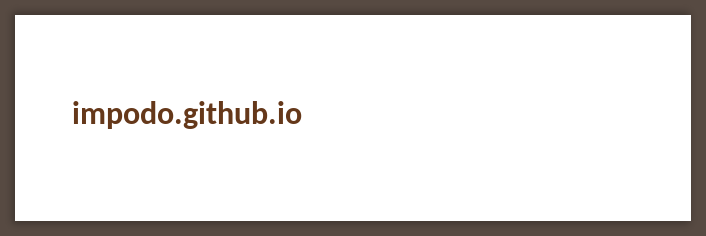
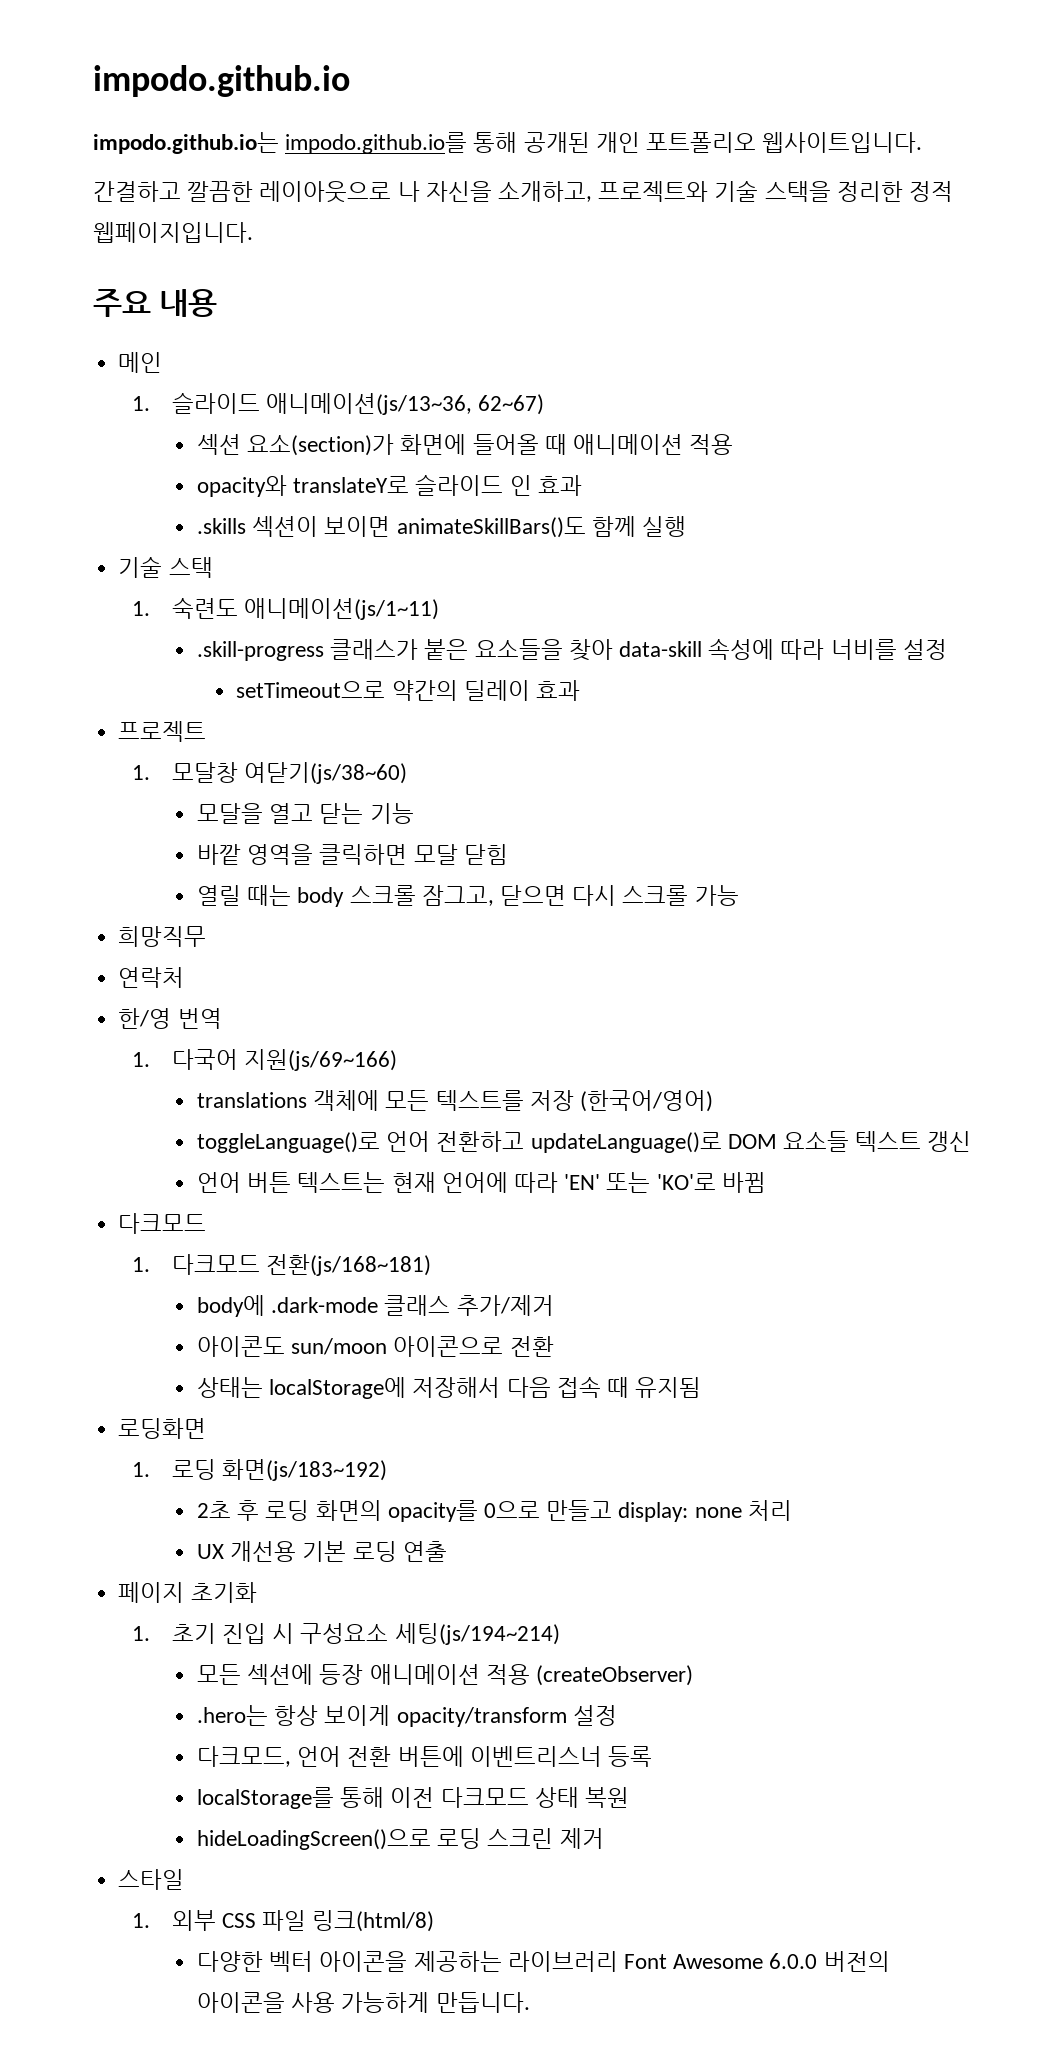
+ impodo.github.io는 impodo.github.io를 통해 공개된 개인 포트폴리오 웹사이트입니다.
+ 간결하고 깔끔한 레이아웃으로 나 자신을 소개하고, 프로젝트와 기술 스택을 정리한 정적 웹페이지입니다.
+ 주요 내용
+ 메인
+ 1. 슬라이드 애니메이션(js/13~36, 62~67)
+ 섹션 요소(section)가 화면에 들어올 때 애니메이션 적용
+ opacity와 translateY로 슬라이드 인 효과
+ .skills 섹션이 보이면 animateSkillBars()도 함께 실행
+ 기술 스택
+ 1. 숙련도 애니메이션(js/1~11)
+ .skill-progress 클래스가 붙은 요소들을 찾아 data-skill 속성에 따라 너비를 설정
+ setTimeout으로 약간의 딜레이 효과
+ 프로젝트
+ 1. 모달창 여닫기(js/38~60)
+ 모달을 열고 닫는 기능
+ 바깥 영역을 클릭하면 모달 닫힘
+ 열릴 때는 body 스크롤 잠그고, 닫으면 다시 스크롤 가능
+ 희망직무
+ 연락처
+ 한/영 번역
+ 1. 다국어 지원(js/69~166)
+ translations 객체에 모든 텍스트를 저장 (한국어/영어)
+ toggleLanguage()로 언어 전환하고 updateLanguage()로 DOM 요소들 텍스트 갱신
+ 언어 버튼 텍스트는 현재 언어에 따라 'EN' 또는 'KO'로 바뀜
+ 다크모드
+ 1. 다크모드 전환(js/168~181)
+ body에 .dark-mode 클래스 추가/제거
+ 아이콘도 sun/moon 아이콘으로 전환
+ 상태는 localStorage에 저장해서 다음 접속 때 유지됨
+ 로딩화면
+ 1. 로딩 화면(js/183~192)
+ 2초 후 로딩 화면의 opacity를 0으로 만들고 display: none 처리
+ UX 개선용 기본 로딩 연출
+ 페이지 초기화
+ 1. 초기 진입 시 구성요소 세팅(js/194~214)
+ 모든 섹션에 등장 애니메이션 적용 (createObserver)
+ .hero는 항상 보이게 opacity/transform 설정
+ 다크모드, 언어 전환 버튼에 이벤트리스너 등록
+ localStorage를 통해 이전 다크모드 상태 복원
+ hideLoadingScreen()으로 로딩 스크린 제거
+ 스타일
+ 1. 외부 CSS 파일 링크(html/8)
+ 다양한 벡터 아이콘을 제공하는 라이브러리 Font Awesome 6.0.0 버전의 아이콘을 사용 가능하게 만듭니다.

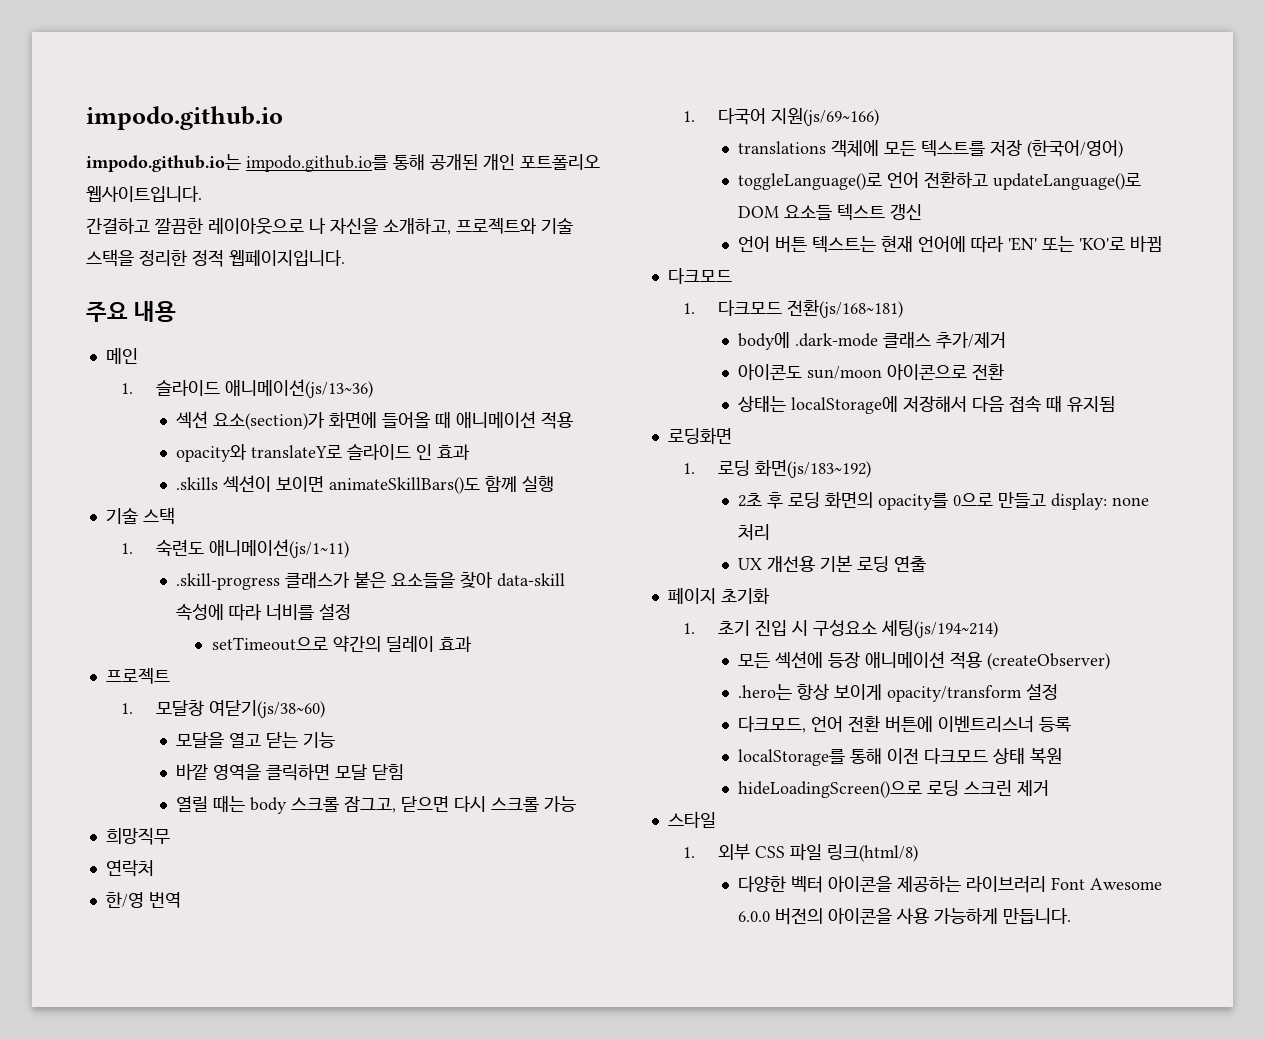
- 1. 슬라이드 애니메이션(js/13~36, 62~67)
+ 1. 슬라이드 애니메이션(js/13~36)

